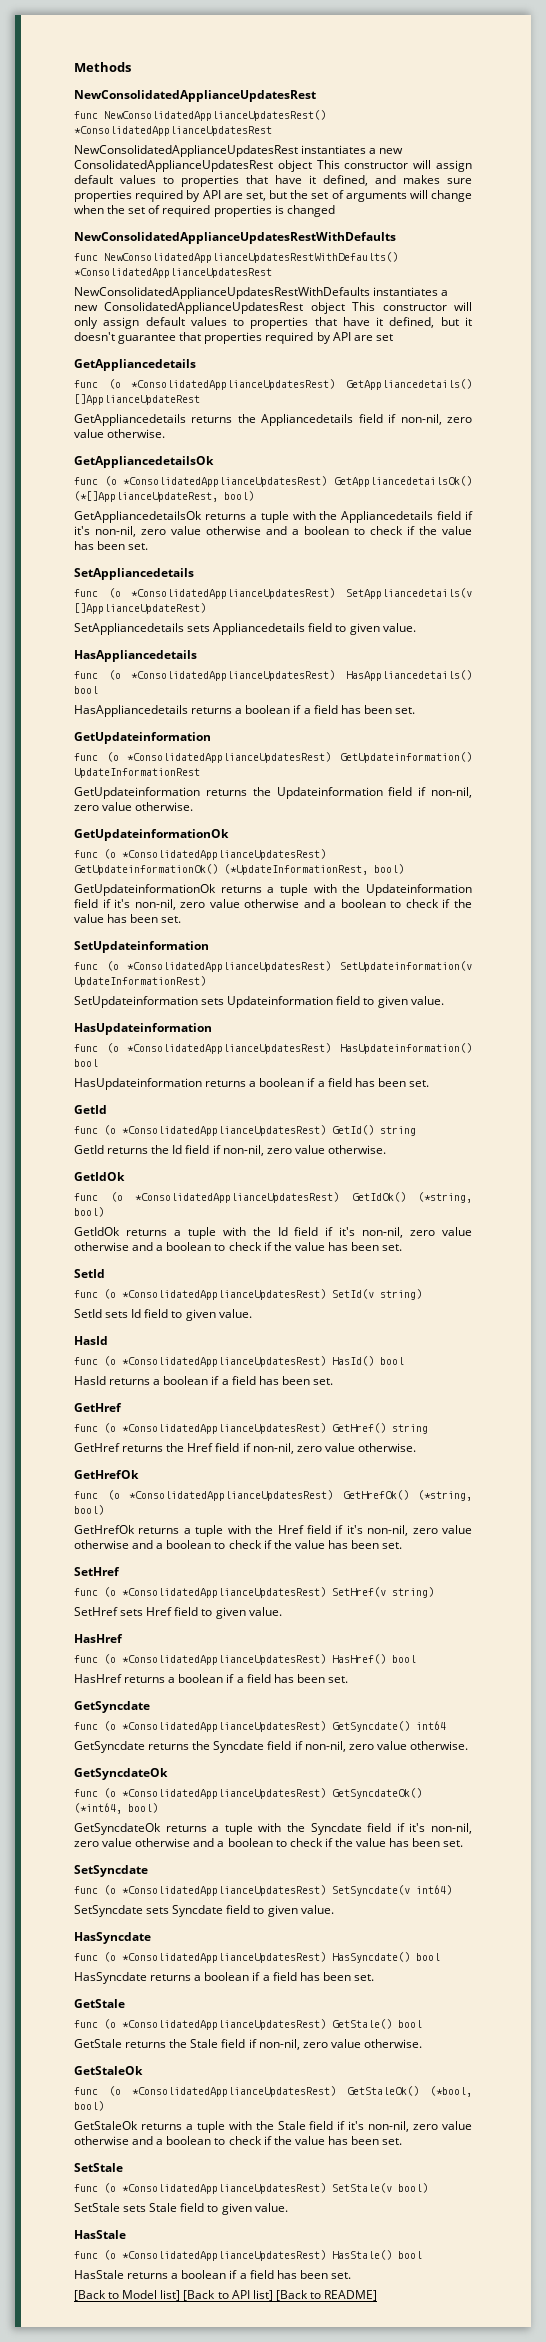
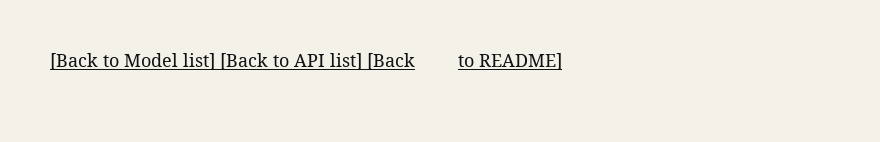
- Methods
- NewConsolidatedApplianceUpdatesRest
- func NewConsolidatedApplianceUpdatesRest() *ConsolidatedApplianceUpdatesRest
- NewConsolidatedApplianceUpdatesRest instantiates a new ConsolidatedApplianceUpdatesRest object This constructor will assign default values to properties that have it defined, and makes sure properties required by API are set, but the set of arguments will change when the set of required properties is changed
- NewConsolidatedApplianceUpdatesRestWithDefaults
- func NewConsolidatedApplianceUpdatesRestWithDefaults() *ConsolidatedApplianceUpdatesRest
- NewConsolidatedApplianceUpdatesRestWithDefaults instantiates a new ConsolidatedApplianceUpdatesRest object This constructor will only assign default values to properties that have it defined, but it doesn't guarantee that properties required by API are set
- GetAppliancedetails
- func (o *ConsolidatedApplianceUpdatesRest) GetAppliancedetails() []ApplianceUpdateRest
- GetAppliancedetails returns the Appliancedetails field if non-nil, zero value otherwise.
- GetAppliancedetailsOk
- func (o *ConsolidatedApplianceUpdatesRest) GetAppliancedetailsOk() (*[]ApplianceUpdateRest, bool)
- GetAppliancedetailsOk returns a tuple with the Appliancedetails field if it's non-nil, zero value otherwise and a boolean to check if the value has been set.
- SetAppliancedetails
- func (o *ConsolidatedApplianceUpdatesRest) SetAppliancedetails(v []ApplianceUpdateRest)
- SetAppliancedetails sets Appliancedetails field to given value.
- HasAppliancedetails
- func (o *ConsolidatedApplianceUpdatesRest) HasAppliancedetails() bool
- HasAppliancedetails returns a boolean if a field has been set.
- GetUpdateinformation
- func (o *ConsolidatedApplianceUpdatesRest) GetUpdateinformation() UpdateInformationRest
- GetUpdateinformation returns the Updateinformation field if non-nil, zero value otherwise.
- GetUpdateinformationOk
- func (o *ConsolidatedApplianceUpdatesRest) GetUpdateinformationOk() (*UpdateInformationRest, bool)
- GetUpdateinformationOk returns a tuple with the Updateinformation field if it's non-nil, zero value otherwise and a boolean to check if the value has been set.
- SetUpdateinformation
- func (o *ConsolidatedApplianceUpdatesRest) SetUpdateinformation(v UpdateInformationRest)
- SetUpdateinformation sets Updateinformation field to given value.
- HasUpdateinformation
- func (o *ConsolidatedApplianceUpdatesRest) HasUpdateinformation() bool
- HasUpdateinformation returns a boolean if a field has been set.
- GetId
- func (o *ConsolidatedApplianceUpdatesRest) GetId() string
- GetId returns the Id field if non-nil, zero value otherwise.
- GetIdOk
- func (o *ConsolidatedApplianceUpdatesRest) GetIdOk() (*string, bool)
- GetIdOk returns a tuple with the Id field if it's non-nil, zero value otherwise and a boolean to check if the value has been set.
- SetId
- func (o *ConsolidatedApplianceUpdatesRest) SetId(v string)
- SetId sets Id field to given value.
- HasId
- func (o *ConsolidatedApplianceUpdatesRest) HasId() bool
- HasId returns a boolean if a field has been set.
- GetHref
- func (o *ConsolidatedApplianceUpdatesRest) GetHref() string
- GetHref returns the Href field if non-nil, zero value otherwise.
- GetHrefOk
- func (o *ConsolidatedApplianceUpdatesRest) GetHrefOk() (*string, bool)
- GetHrefOk returns a tuple with the Href field if it's non-nil, zero value otherwise and a boolean to check if the value has been set.
- SetHref
- func (o *ConsolidatedApplianceUpdatesRest) SetHref(v string)
- SetHref sets Href field to given value.
- HasHref
- func (o *ConsolidatedApplianceUpdatesRest) HasHref() bool
- HasHref returns a boolean if a field has been set.
- GetSyncdate
- func (o *ConsolidatedApplianceUpdatesRest) GetSyncdate() int64
- GetSyncdate returns the Syncdate field if non-nil, zero value otherwise.
- GetSyncdateOk
- func (o *ConsolidatedApplianceUpdatesRest) GetSyncdateOk() (*int64, bool)
- GetSyncdateOk returns a tuple with the Syncdate field if it's non-nil, zero value otherwise and a boolean to check if the value has been set.
- SetSyncdate
- func (o *ConsolidatedApplianceUpdatesRest) SetSyncdate(v int64)
- SetSyncdate sets Syncdate field to given value.
- HasSyncdate
- func (o *ConsolidatedApplianceUpdatesRest) HasSyncdate() bool
- HasSyncdate returns a boolean if a field has been set.
- GetStale
- func (o *ConsolidatedApplianceUpdatesRest) GetStale() bool
- GetStale returns the Stale field if non-nil, zero value otherwise.
- GetStaleOk
- func (o *ConsolidatedApplianceUpdatesRest) GetStaleOk() (*bool, bool)
- GetStaleOk returns a tuple with the Stale field if it's non-nil, zero value otherwise and a boolean to check if the value has been set.
- SetStale
- func (o *ConsolidatedApplianceUpdatesRest) SetStale(v bool)
- SetStale sets Stale field to given value.
- HasStale
- func (o *ConsolidatedApplianceUpdatesRest) HasStale() bool
- HasStale returns a boolean if a field has been set.

